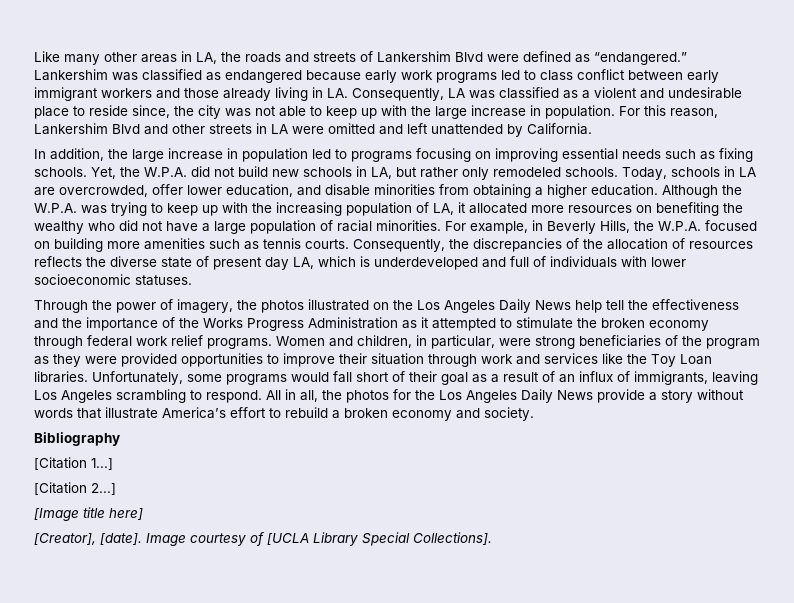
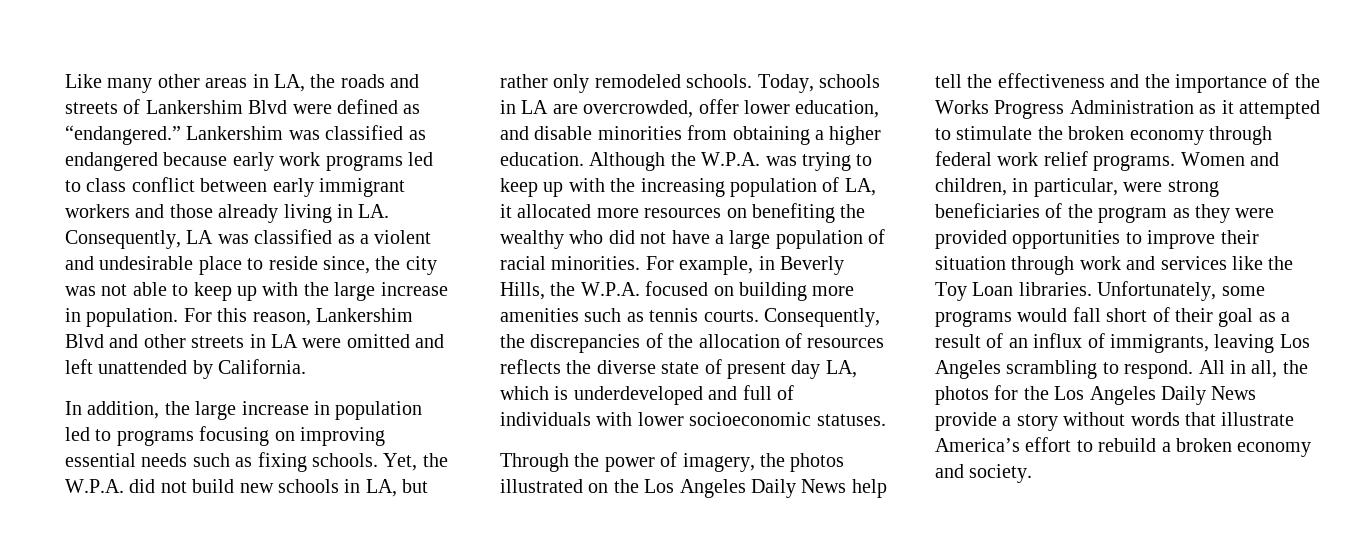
- Bibliography
- [Citation 1...]
- [Citation 2...]
- [Image title here]
- [Creator], [date]. Image courtesy of [UCLA Library Special Collections].

